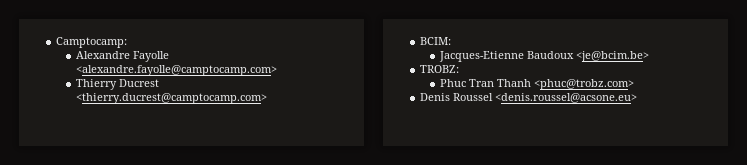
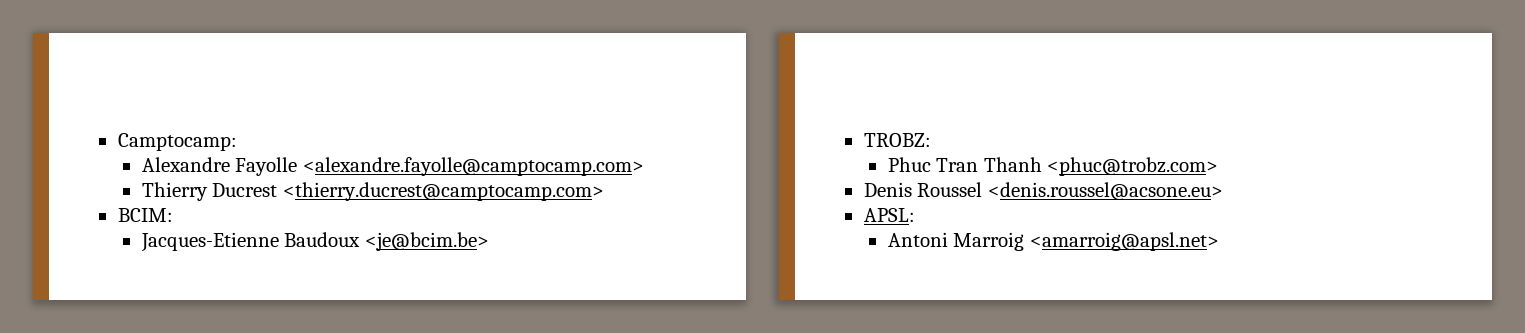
+ APSL:
+ Antoni Marroig <amarroig@apsl.net>

